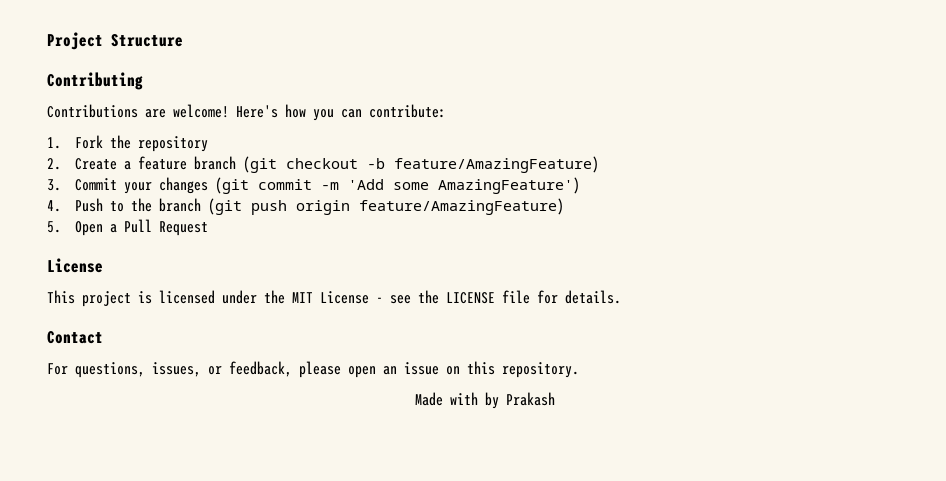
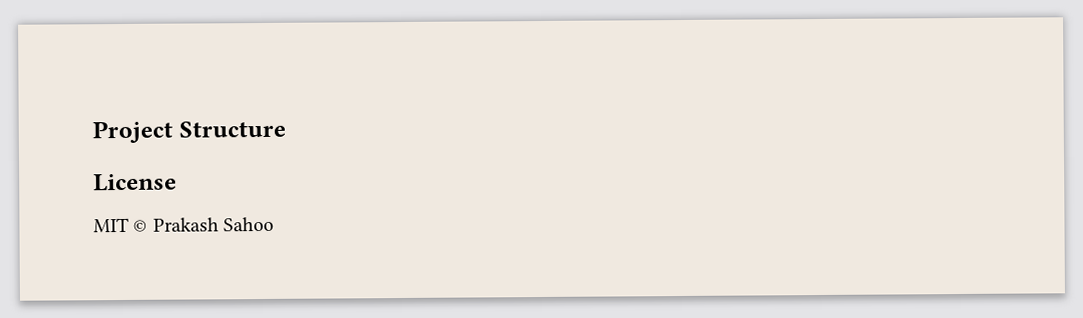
- Contributing
- Contributions are welcome! Here's how you can contribute:
- 1. Fork the repository
- 2. Create a feature branch (git checkout -b feature/AmazingFeature)
- 3. Commit your changes (git commit -m 'Add some AmazingFeature')
- 4. Push to the branch (git push origin feature/AmazingFeature)
- 5. Open a Pull Request
  License
- This project is licensed under the MIT License - see the LICENSE file for details.
- Contact
- For questions, issues, or feedback, please open an issue on this repository.
- Made with by Prakash
+ MIT © Prakash Sahoo

